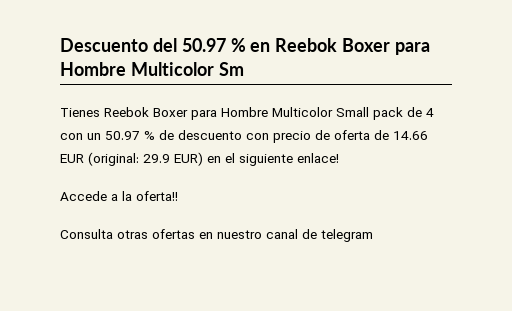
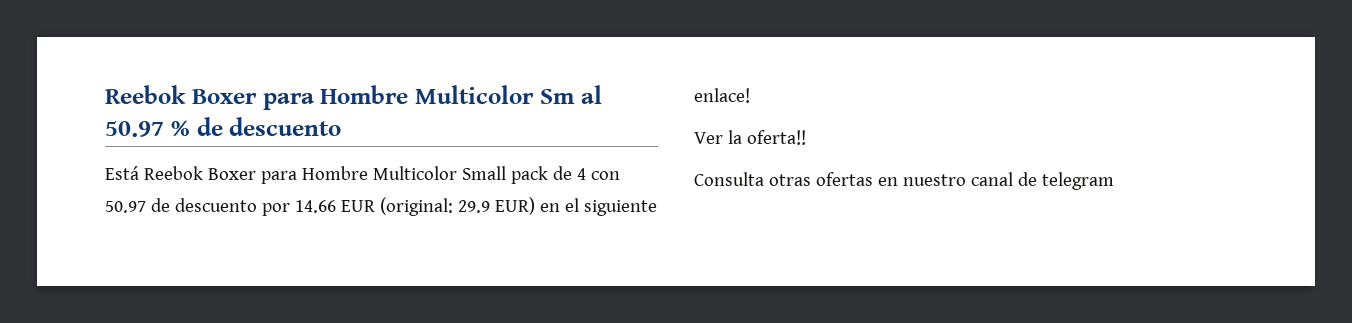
- Descuento del 50.97 % en Reebok Boxer para Hombre Multicolor Sm
- Tienes Reebok Boxer para Hombre Multicolor Small pack de 4 con un 50.97 % de descuento con precio de oferta de 14.66 EUR (original: 29.9 EUR) en el siguiente enlace!
+ Reebok Boxer para Hombre Multicolor Sm al 50.97 % de descuento
+ Está Reebok Boxer para Hombre Multicolor Small pack de 4 con 50.97 de descuento por 14.66 EUR (original: 29.9 EUR) en el siguiente enlace!
- Accede a la oferta!!
+ Ver la oferta!!

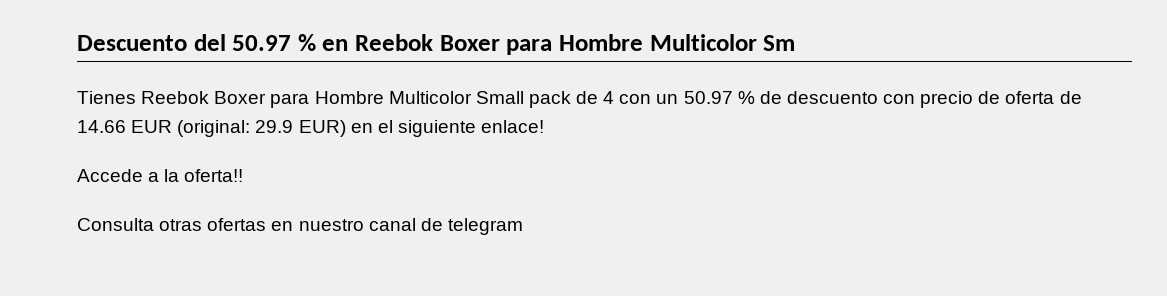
- Reebok Boxer para Hombre Multicolor Sm al 50.97 % de descuento
- Está Reebok Boxer para Hombre Multicolor Small pack de 4 con 50.97 de descuento por 14.66 EUR (original: 29.9 EUR) en el siguiente enlace!
+ Descuento del 50.97 % en Reebok Boxer para Hombre Multicolor Sm
+ Tienes Reebok Boxer para Hombre Multicolor Small pack de 4 con un 50.97 % de descuento con precio de oferta de 14.66 EUR (original: 29.9 EUR) en el siguiente enlace!
- Ver la oferta!!
+ Accede a la oferta!!

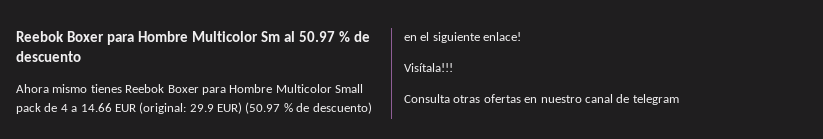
- Descuento del 50.97 % en Reebok Boxer para Hombre Multicolor Sm
- Tienes Reebok Boxer para Hombre Multicolor Small pack de 4 con un 50.97 % de descuento con precio de oferta de 14.66 EUR (original: 29.9 EUR) en el siguiente enlace!
+ Reebok Boxer para Hombre Multicolor Sm al 50.97 % de descuento
+ Ahora mismo tienes Reebok Boxer para Hombre Multicolor Small pack de 4 a 14.66 EUR (original: 29.9 EUR) (50.97 % de descuento) en el siguiente enlace!
- Accede a la oferta!!
+ Visítala!!!

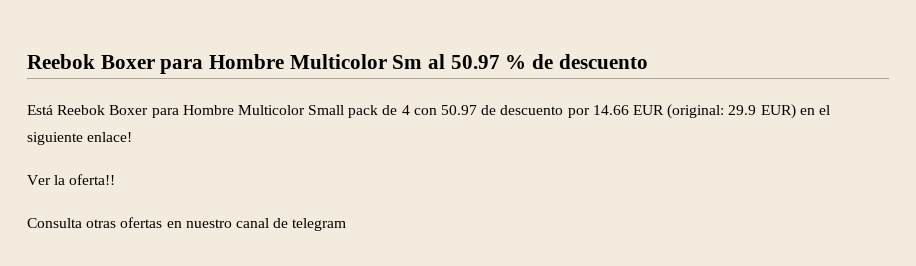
- Ahora mismo tienes Reebok Boxer para Hombre Multicolor Small pack de 4 a 14.66 EUR (original: 29.9 EUR) (50.97 % de descuento) en el siguiente enlace!
+ Está Reebok Boxer para Hombre Multicolor Small pack de 4 con 50.97 de descuento por 14.66 EUR (original: 29.9 EUR) en el siguiente enlace!
- Visítala!!!
+ Ver la oferta!!

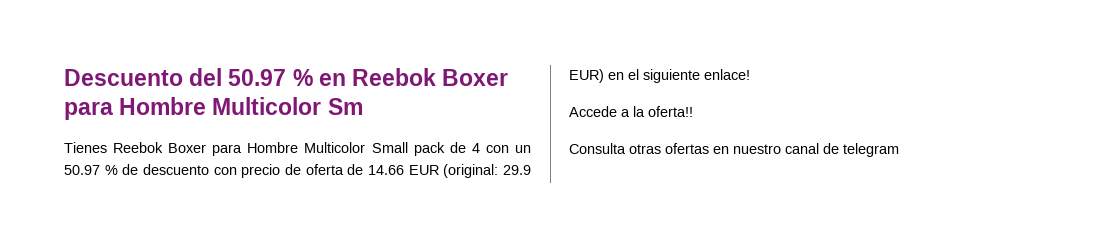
- Reebok Boxer para Hombre Multicolor Sm al 50.97 % de descuento
- Está Reebok Boxer para Hombre Multicolor Small pack de 4 con 50.97 de descuento por 14.66 EUR (original: 29.9 EUR) en el siguiente enlace!
+ Descuento del 50.97 % en Reebok Boxer para Hombre Multicolor Sm
+ Tienes Reebok Boxer para Hombre Multicolor Small pack de 4 con un 50.97 % de descuento con precio de oferta de 14.66 EUR (original: 29.9 EUR) en el siguiente enlace!
- Ver la oferta!!
+ Accede a la oferta!!

